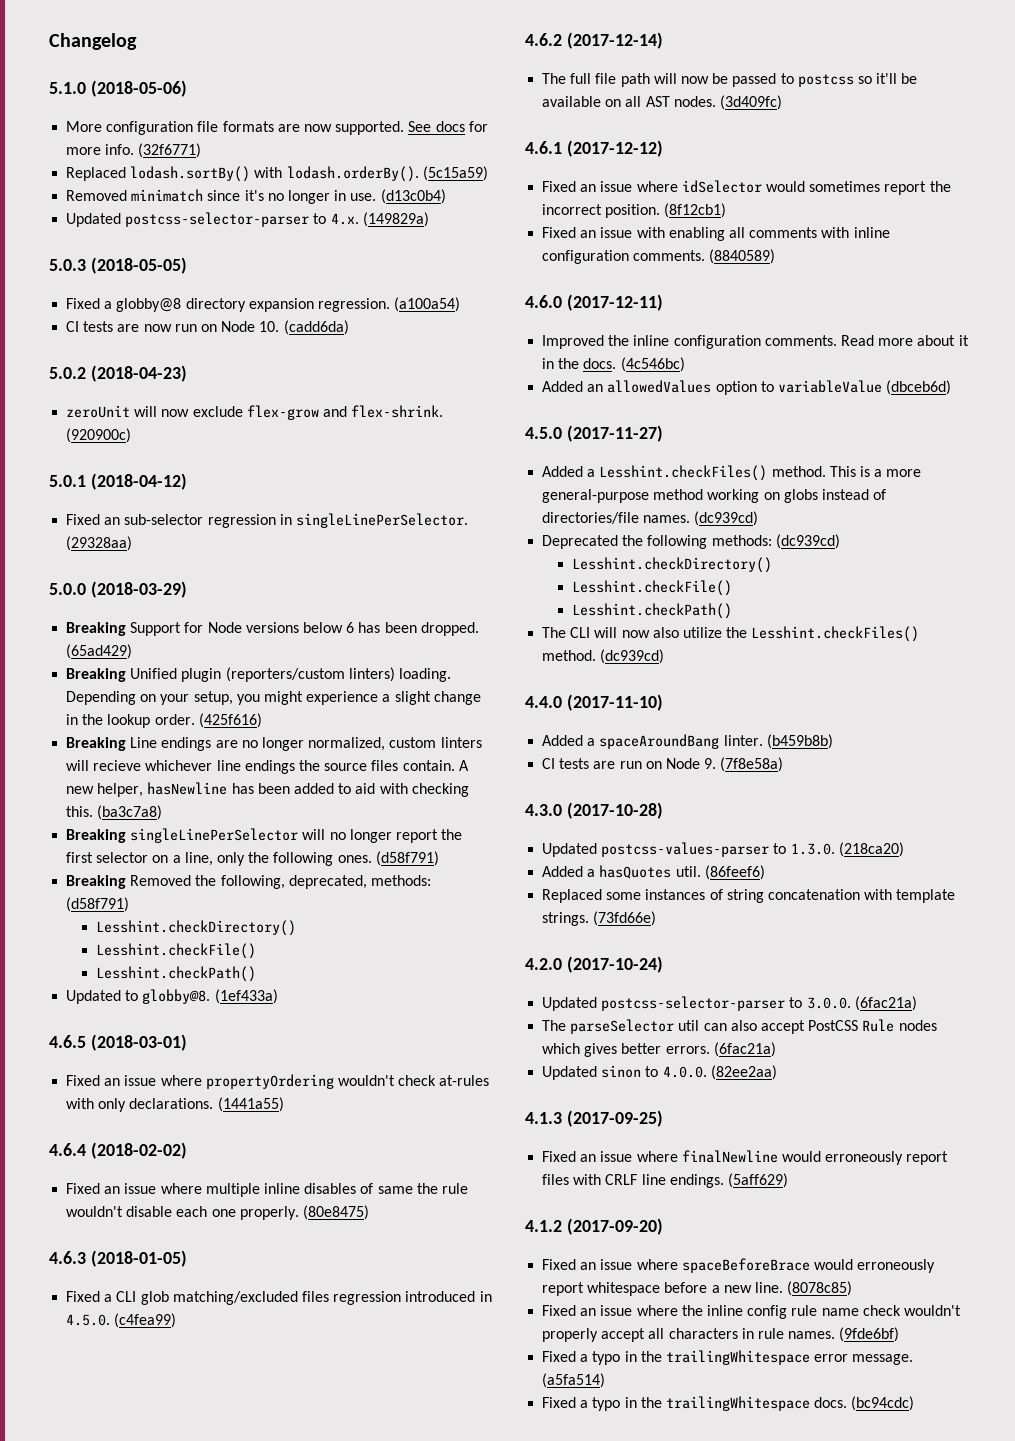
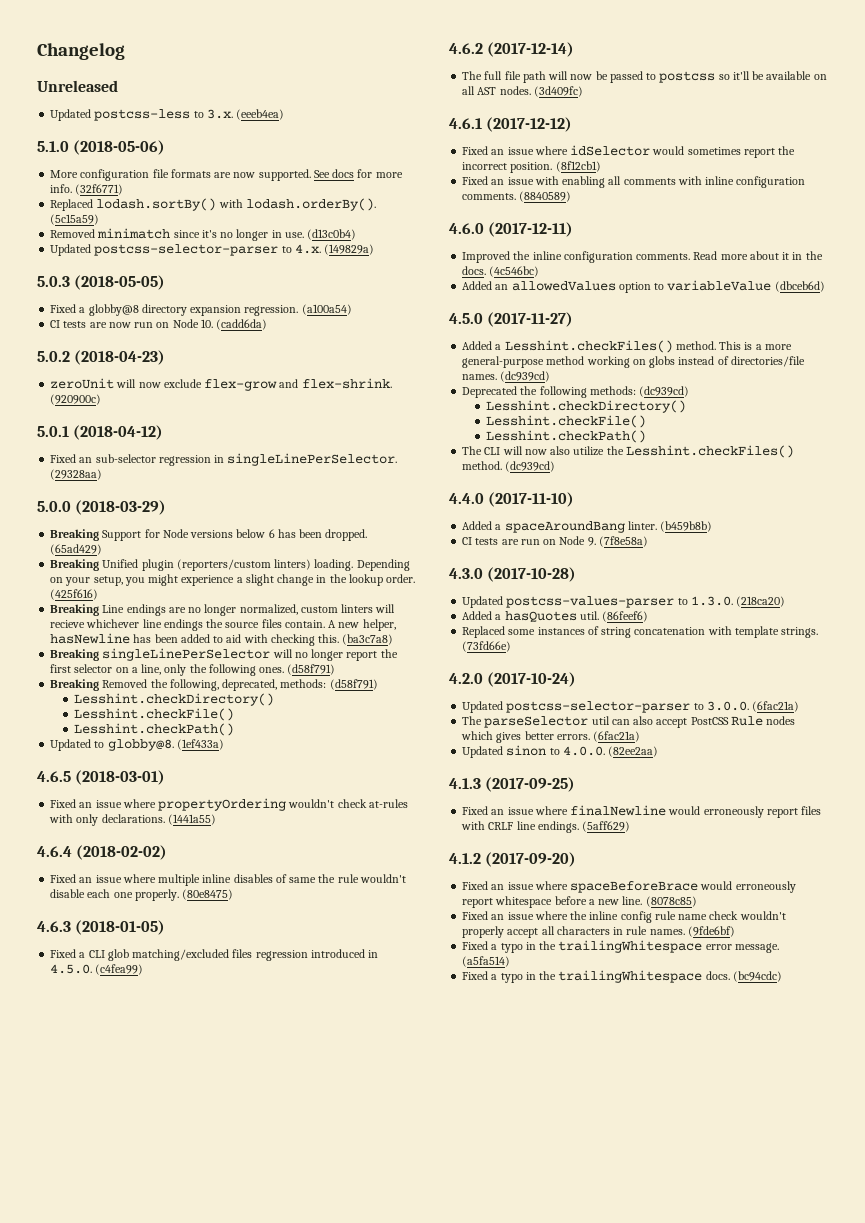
+ Unreleased
+ Updated postcss-less to 3.x. (eeeb4ea)

